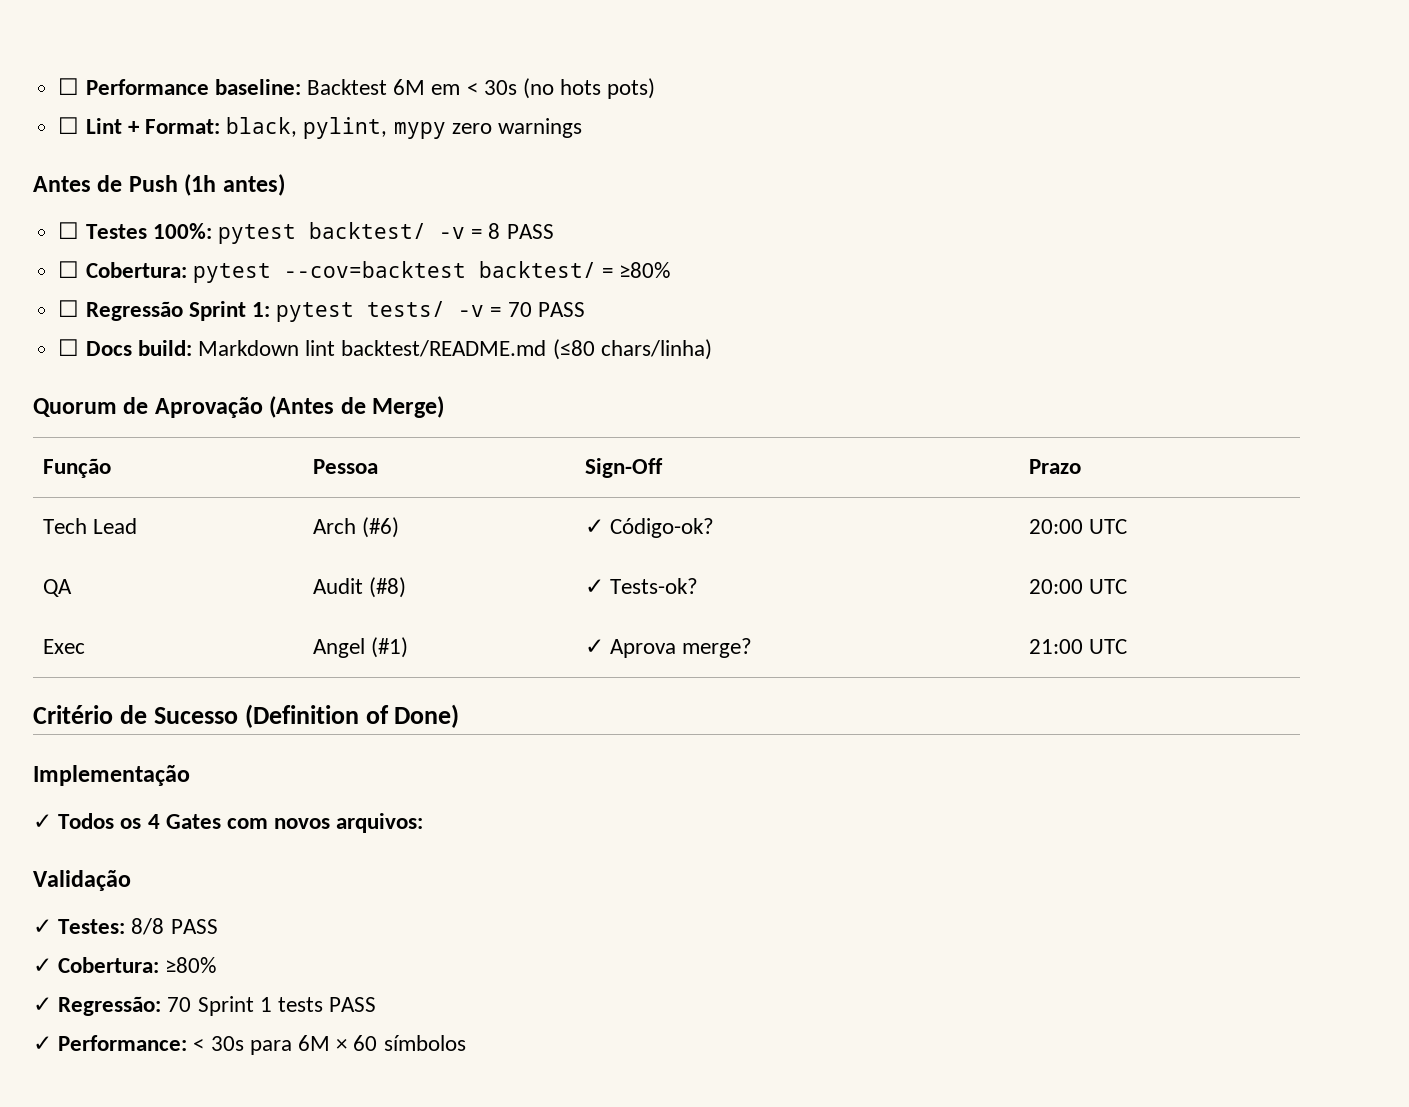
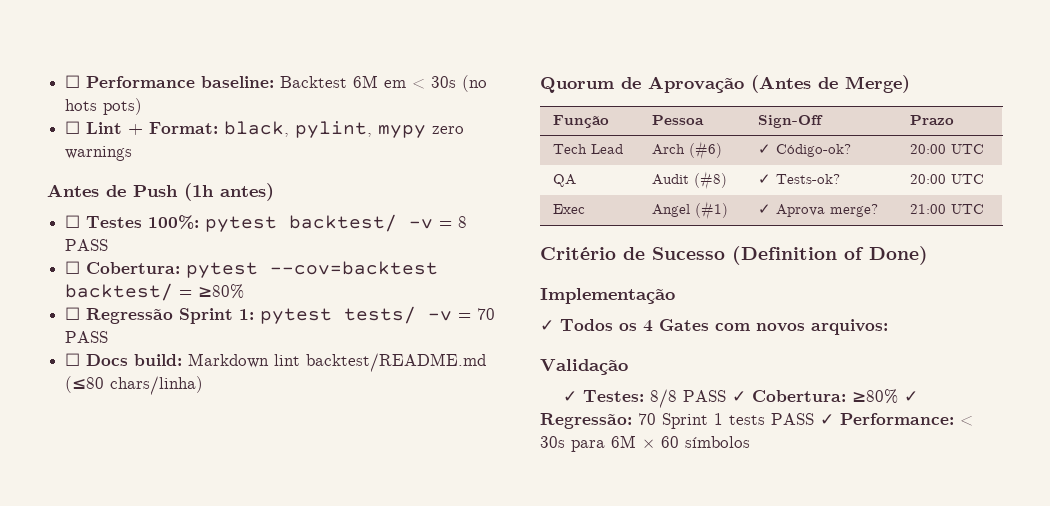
- ✓ Testes: 8/8 PASS
- ✓ Cobertura: ≥80%
- ✓ Regressão: 70 Sprint 1 tests PASS
- ✓ Performance: < 30s para 6M × 60 símbolos
+ ✓ Testes: 8/8 PASS ✓ Cobertura: ≥80% ✓ Regressão: 70 Sprint 1 tests PASS ✓ Performance: < 30s para 6M × 60 símbolos

